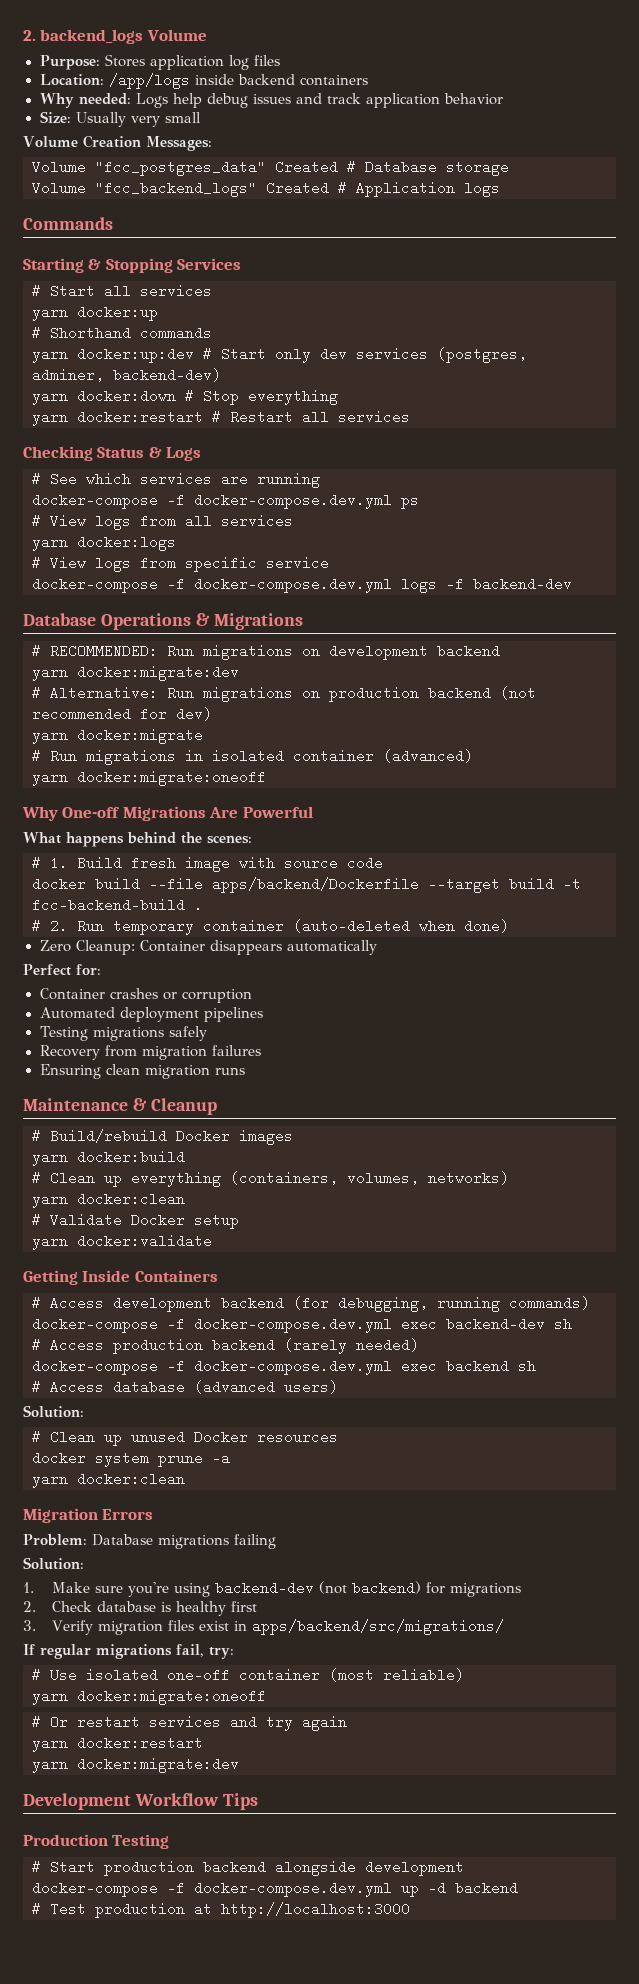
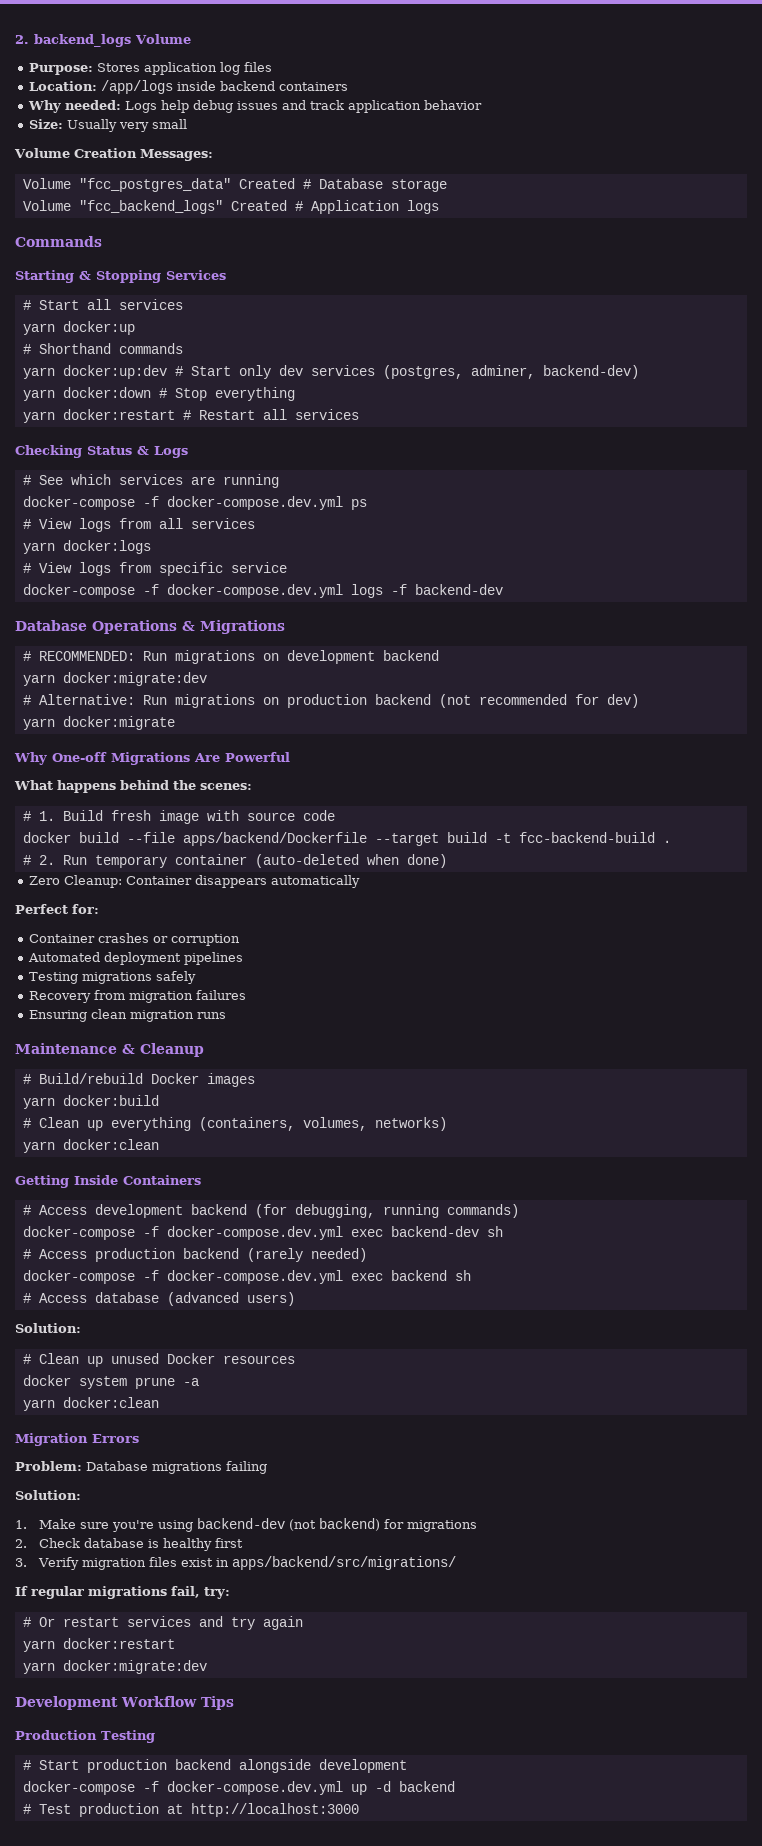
- # Run migrations in isolated container (advanced)
- yarn docker:migrate:oneoff
- # Validate Docker setup
- yarn docker:validate
- # Use isolated one-off container (most reliable)
- yarn docker:migrate:oneoff

